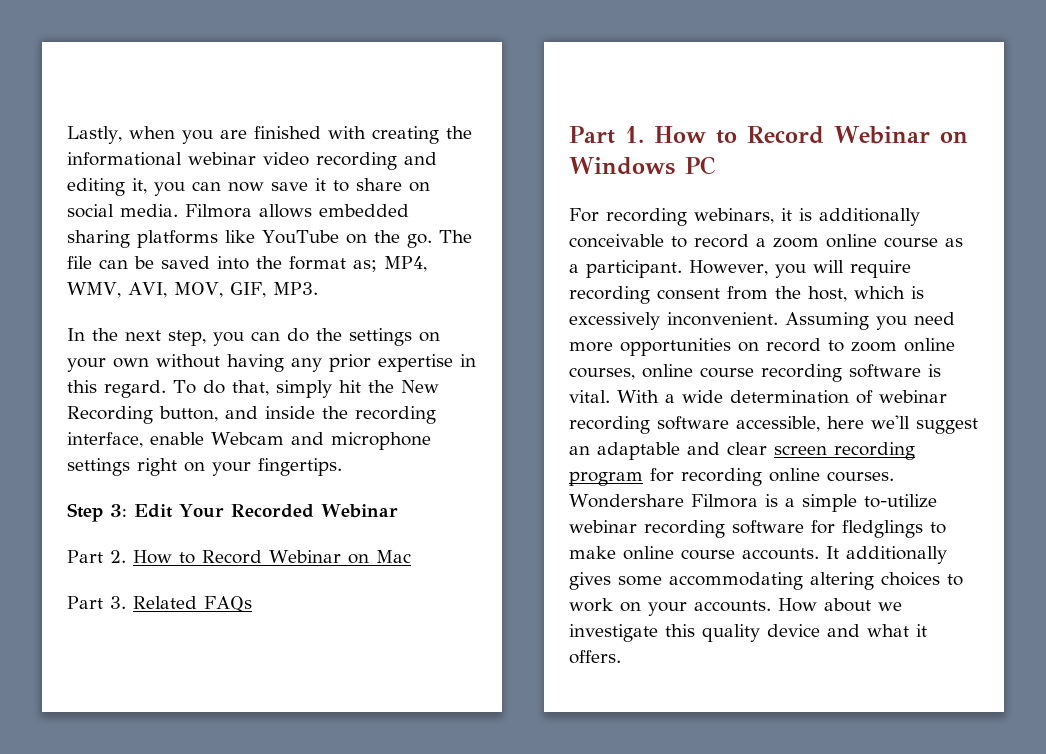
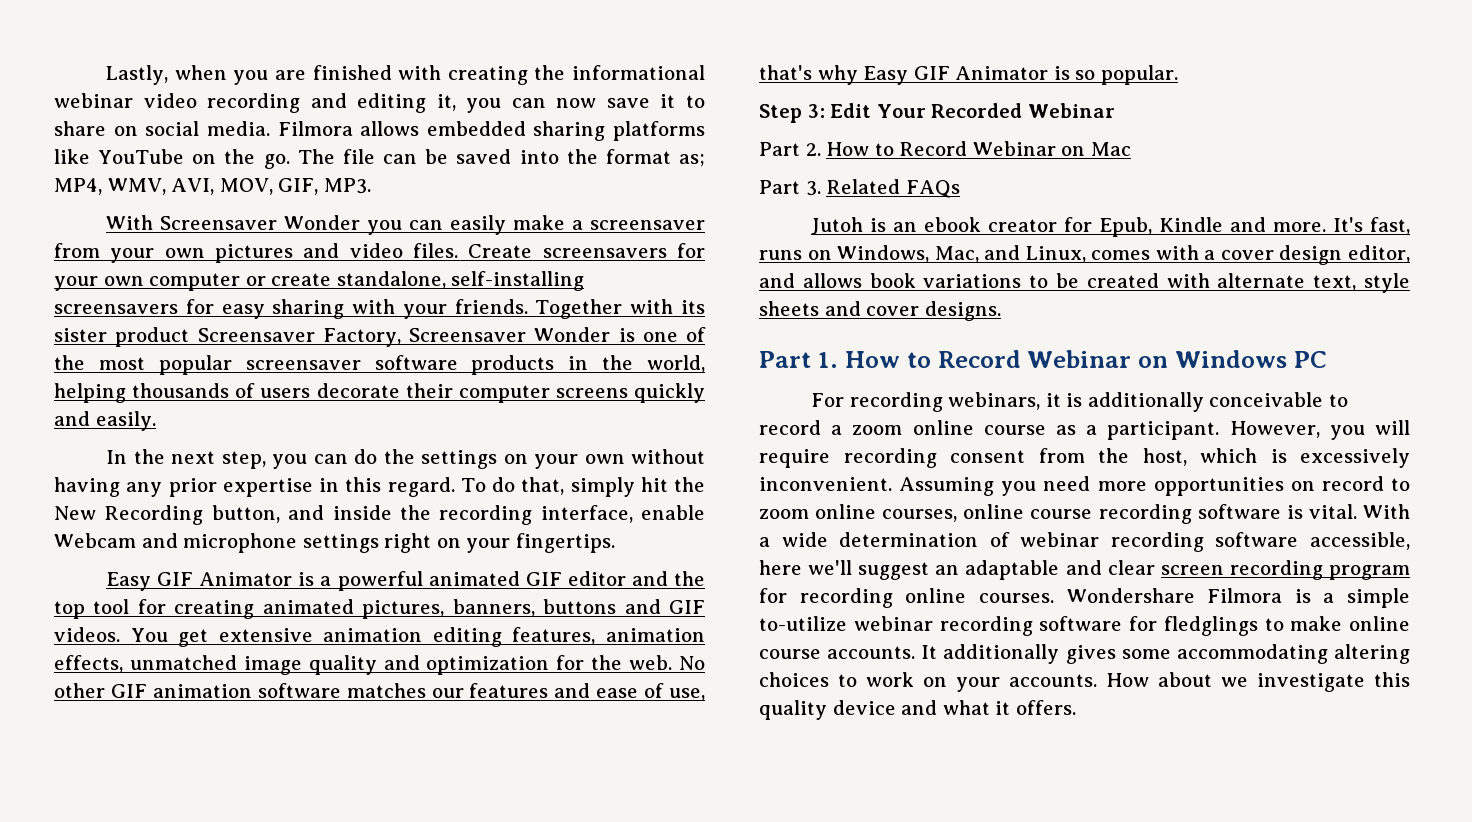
+ With Screensaver Wonder you can easily make a screensaver from your own pictures and video files. Create screensavers for your own computer or create standalone, self-installing screensavers for easy sharing with your friends. Together with its sister product Screensaver Factory, Screensaver Wonder is one of the most popular screensaver software products in the world, helping thousands of users decorate their computer screens quickly and easily.
+ Easy GIF Animator is a powerful animated GIF editor and the top tool for creating animated pictures, banners, buttons and GIF videos. You get extensive animation editing features, animation effects, unmatched image quality and optimization for the web. No other GIF animation software matches our features and ease of use, that's why Easy GIF Animator is so popular.
+ Jutoh is an ebook creator for Epub, Kindle and more. It's fast, runs on Windows, Mac, and Linux, comes with a cover design editor, and allows book variations to be created with alternate text, style sheets and cover designs.

